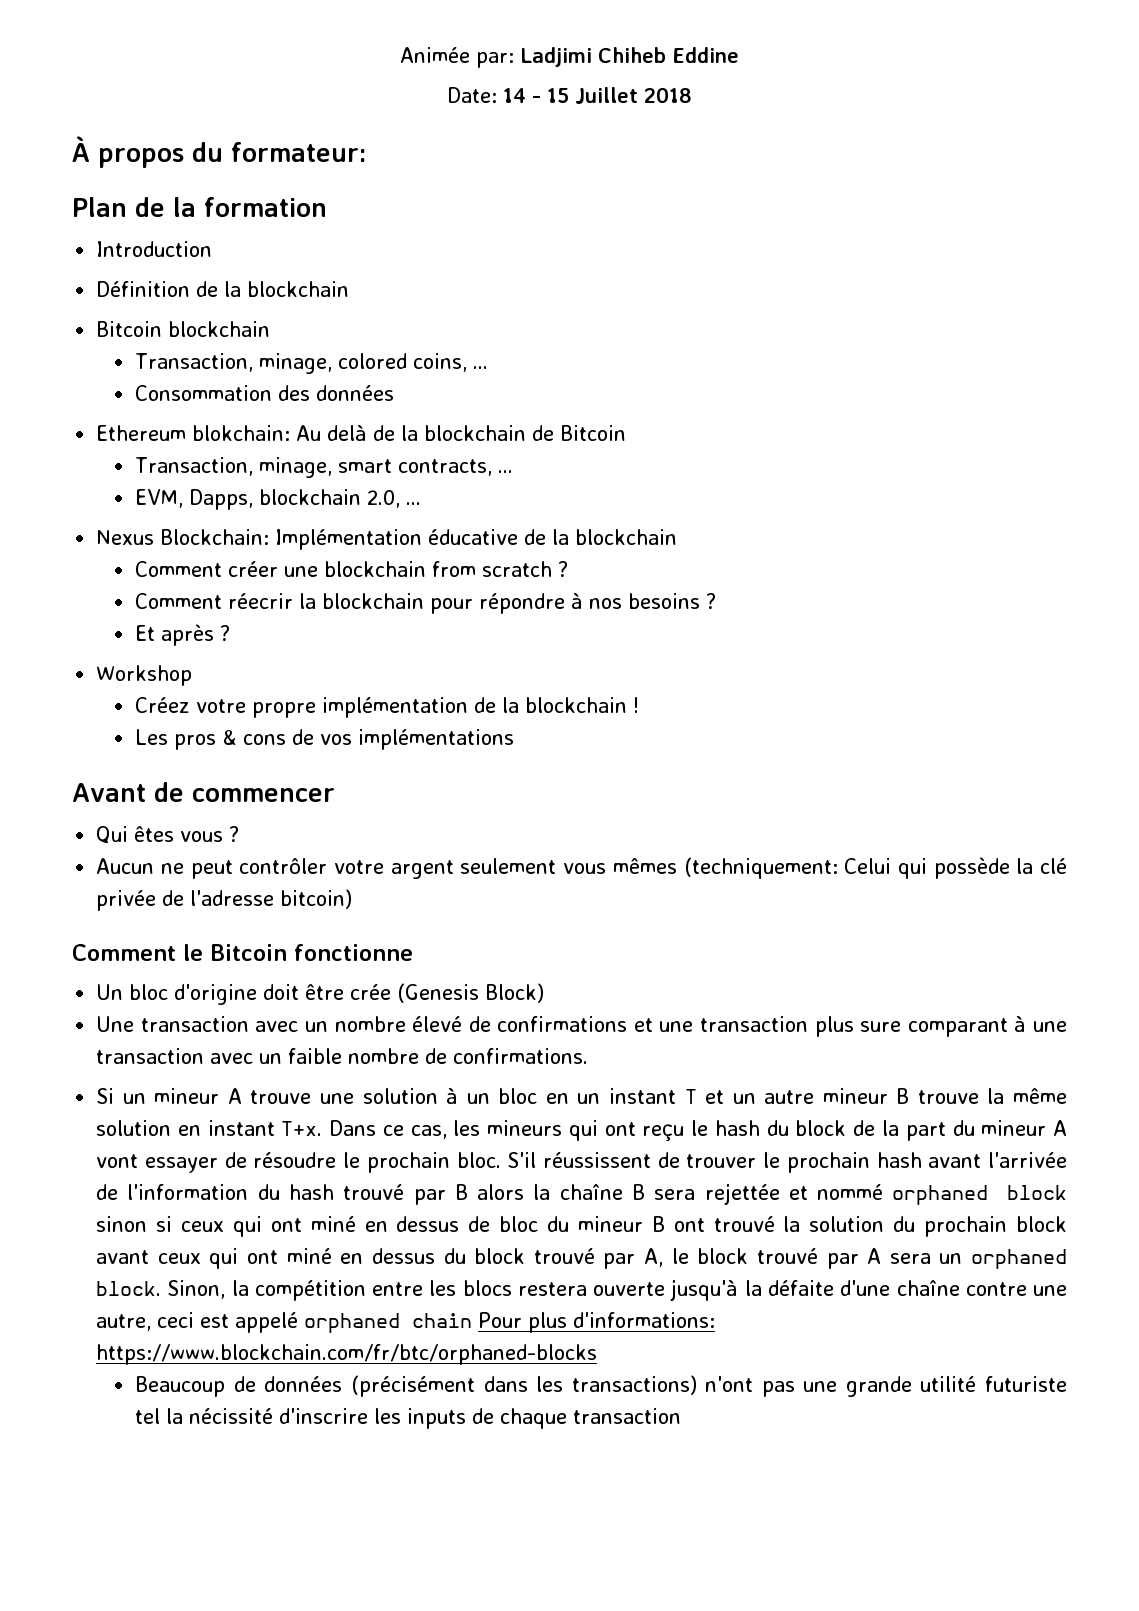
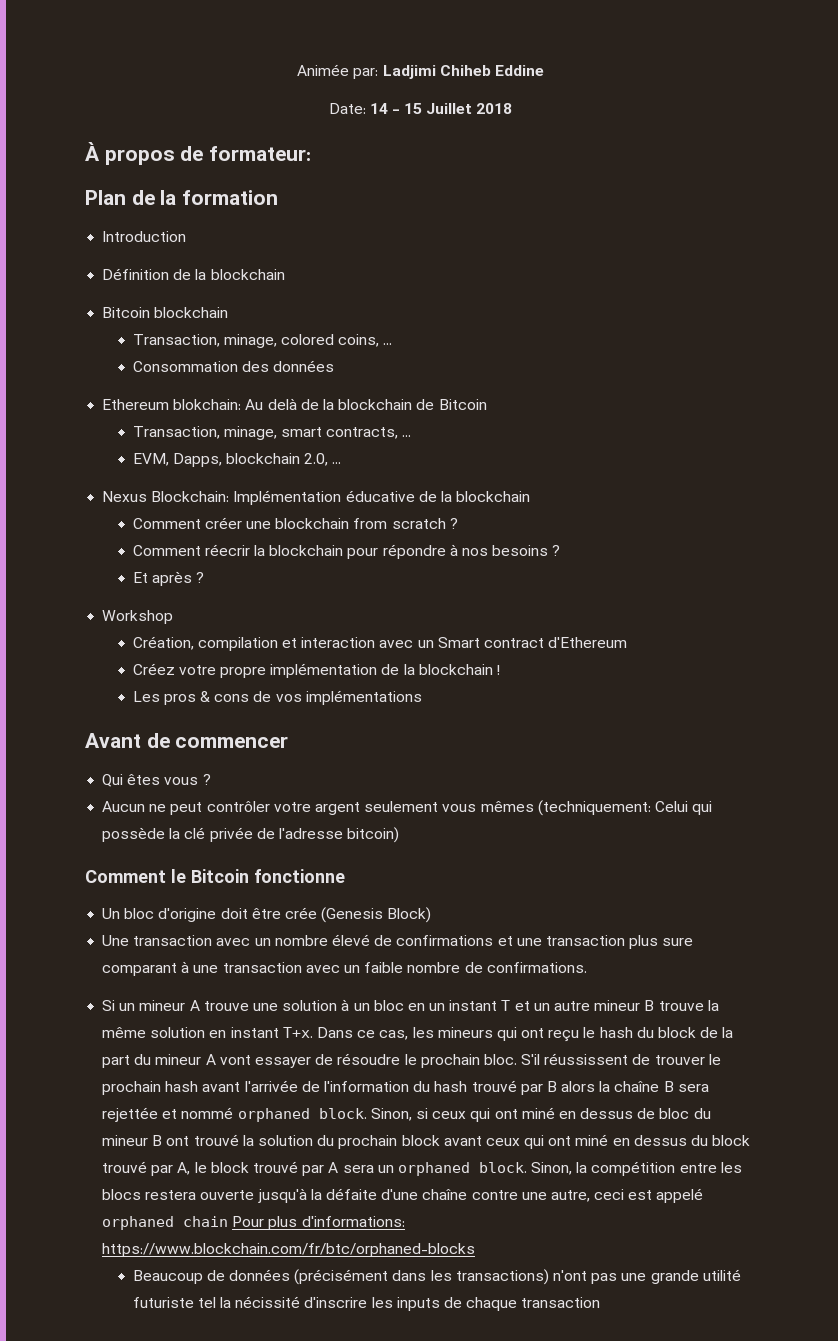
- À propos du formateur:
+ À propos de formateur:
+ Création, compilation et interaction avec un Smart contract d'Ethereum
- S'il réussissent de trouver le prochain hash avant l'arrivée de l'information du hash trouvé par B alors la chaîne B sera rejettée et nommé orphaned block sinon si ceux qui ont miné en dessus de bloc du mineur B ont trouvé la solution du prochain block avant ceux qui ont miné en dessus du block trouvé par A, le block trouvé par A sera un orphaned block.
+ S'il réussissent de trouver le prochain hash avant l'arrivée de l'information du hash trouvé par B alors la chaîne B sera rejettée et nommé orphaned block. Sinon, si ceux qui ont miné en dessus de bloc du mineur B ont trouvé la solution du prochain block avant ceux qui ont miné en dessus du block trouvé par A, le block trouvé par A sera un orphaned block.

